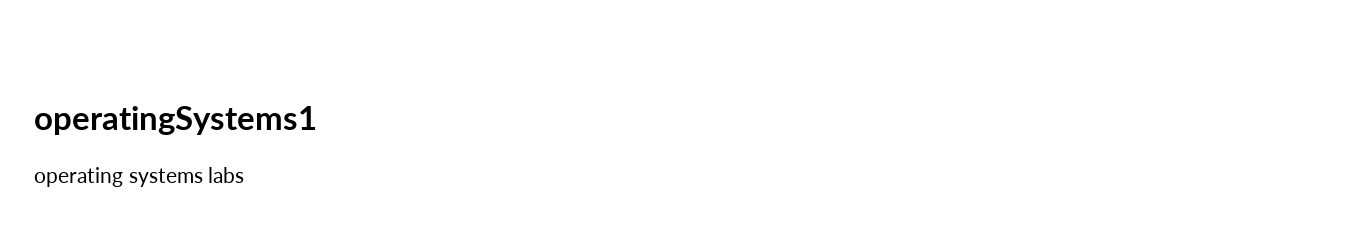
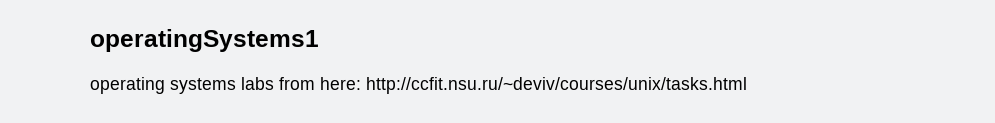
- operating systems labs
+ operating systems labs from here: http://ccfit.nsu.ru/~deviv/courses/unix/tasks.html

